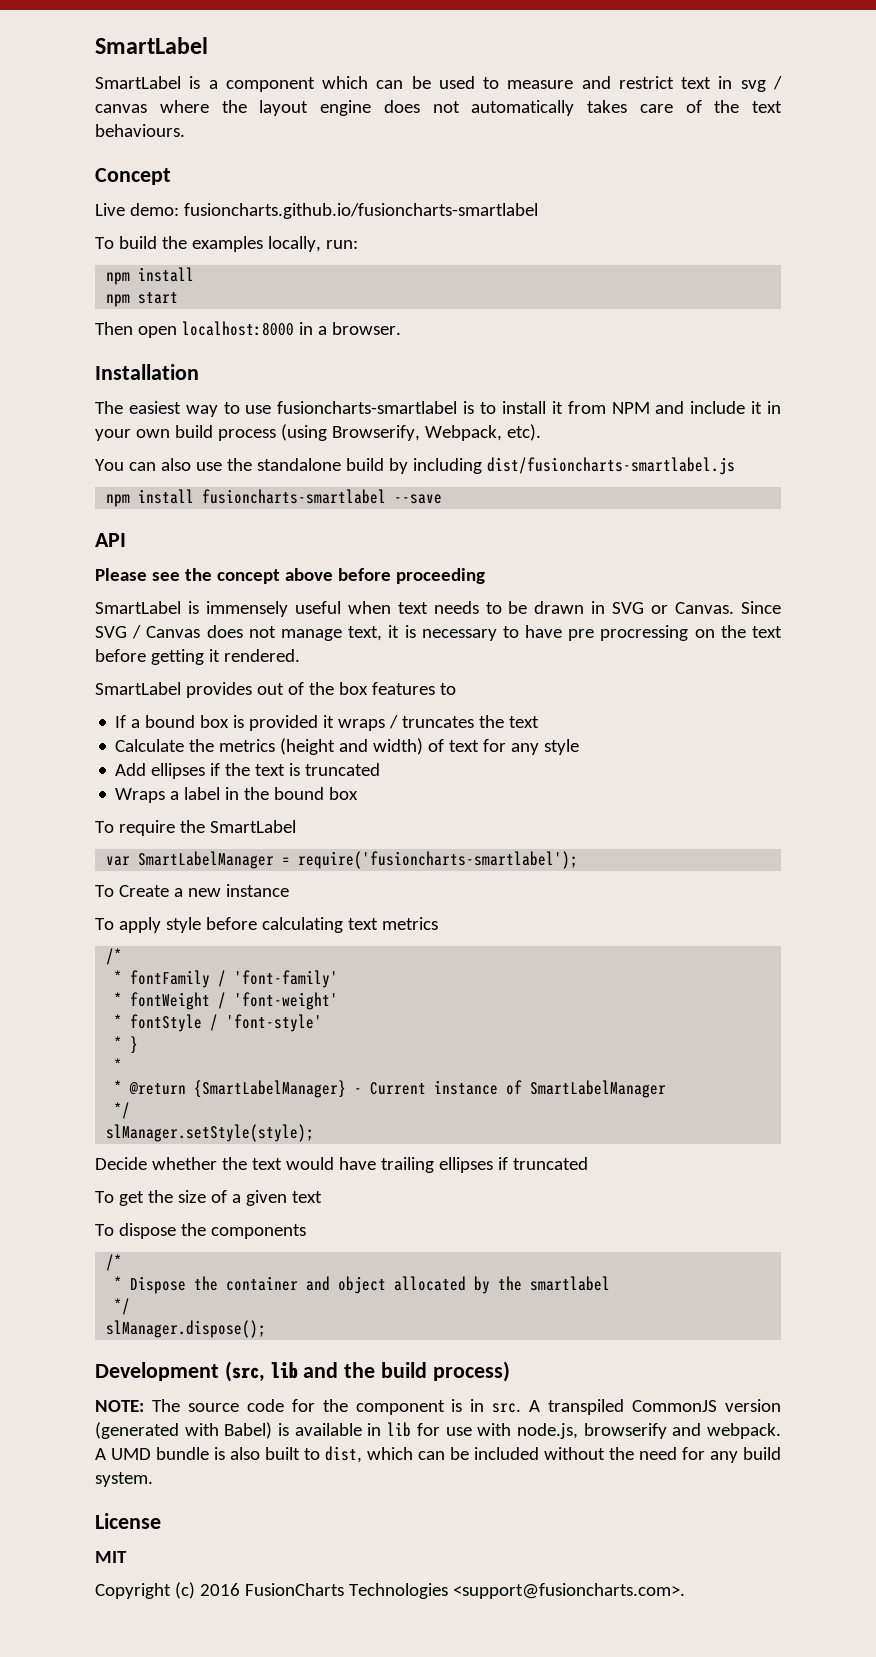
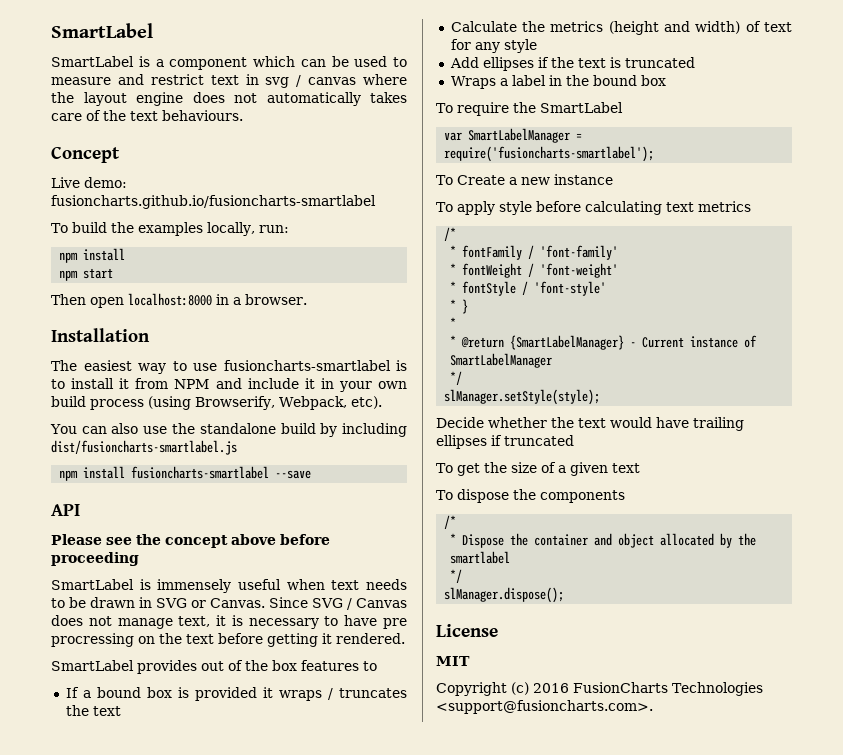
- Development (src, lib and the build process)
- NOTE: The source code for the component is in src. A transpiled CommonJS version (generated with Babel) is available in lib for use with node.js, browserify and webpack. A UMD bundle is also built to dist, which can be included without the need for any build system.

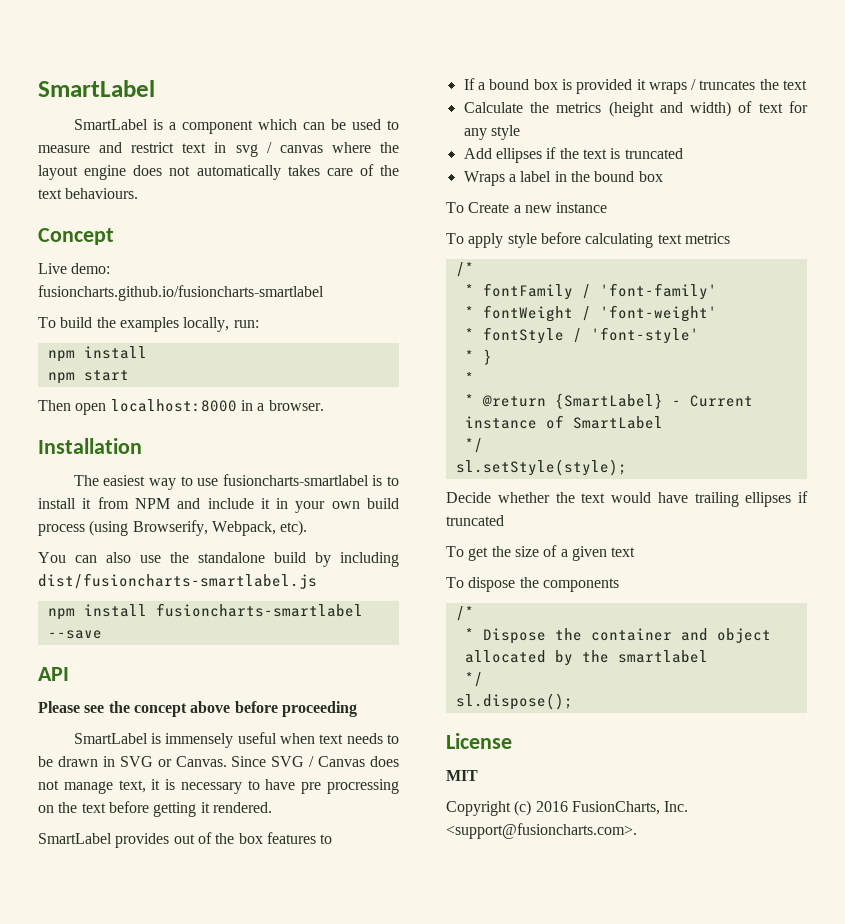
- To require the SmartLabel
- var SmartLabelManager = require('fusioncharts-smartlabel');
- * @return {SmartLabelManager} - Current instance of SmartLabelManager
+ * @return {SmartLabel} - Current instance of SmartLabel
  */
- slManager.setStyle(style);
+ sl.setStyle(style);
- slManager.dispose();
+ sl.dispose();
- Copyright (c) 2016 FusionCharts Technologies <support@fusioncharts.com>.
+ Copyright (c) 2016 FusionCharts, Inc. <support@fusioncharts.com>.

